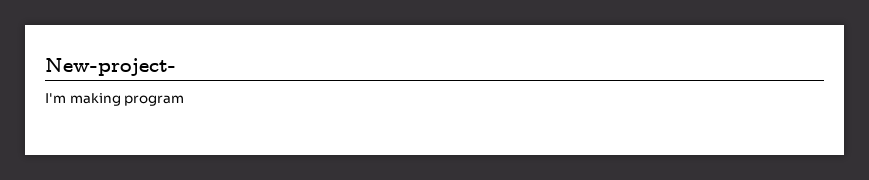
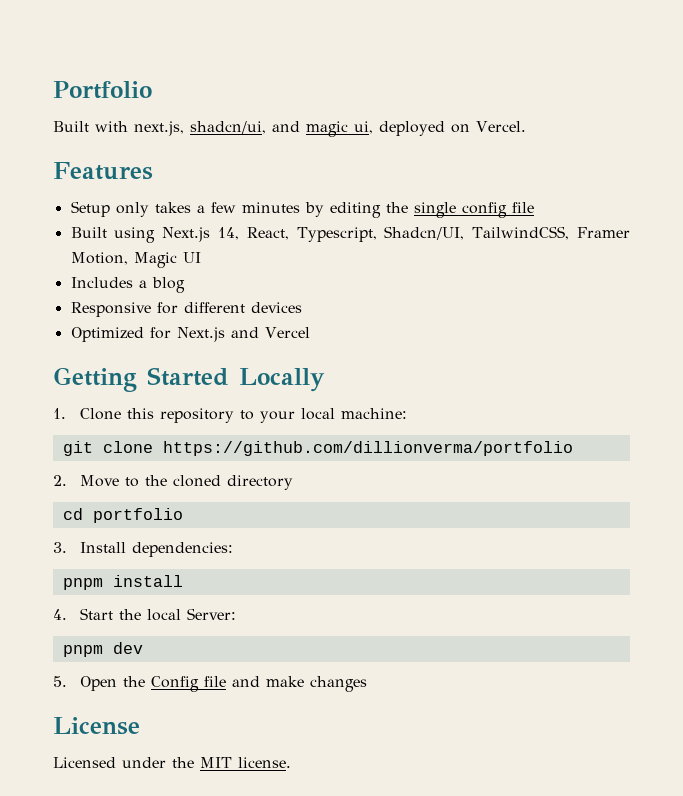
- New-project-
- I'm making program
+ Portfolio
+ Built with next.js, shadcn/ui, and magic ui, deployed on Vercel.
+ Features
+ Setup only takes a few minutes by editing the single config file
+ Built using Next.js 14, React, Typescript, Shadcn/UI, TailwindCSS, Framer Motion, Magic UI
+ Includes a blog
+ Responsive for different devices
+ Optimized for Next.js and Vercel
+ Getting Started Locally
+ 1. Clone this repository to your local machine:
+ git clone https://github.com/dillionverma/portfolio
+ 2. Move to the cloned directory
+ cd portfolio
+ 3. Install dependencies:
+ pnpm install
+ 4. Start the local Server:
+ pnpm dev
+ 5. Open the Config file and make changes
+ License
+ Licensed under the MIT license.

